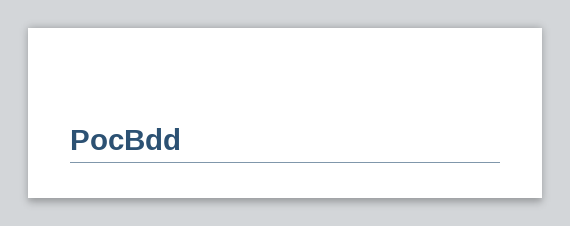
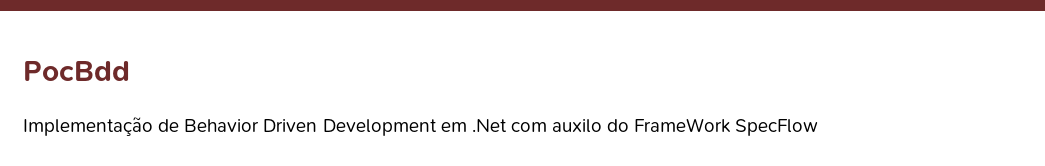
+ Implementação de Behavior Driven Development em .Net com auxilo do FrameWork SpecFlow

